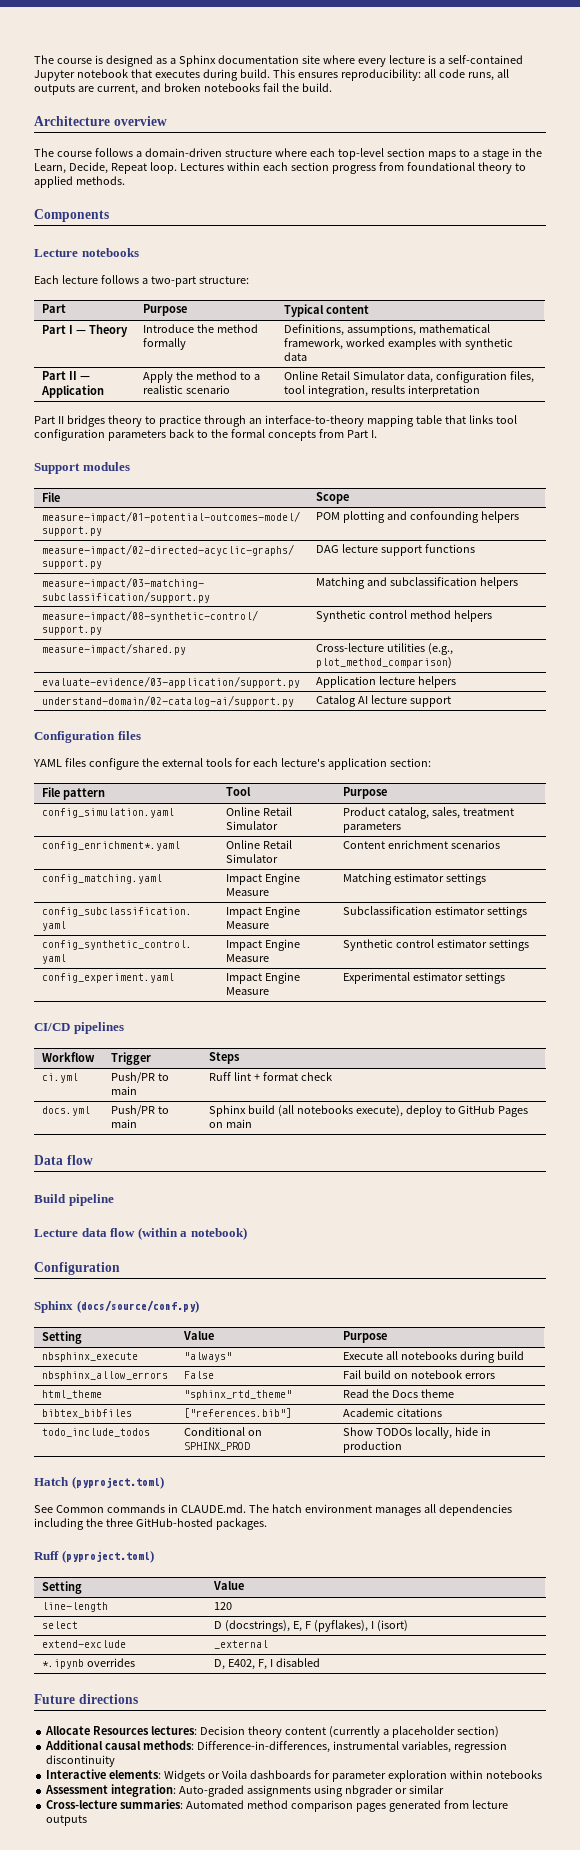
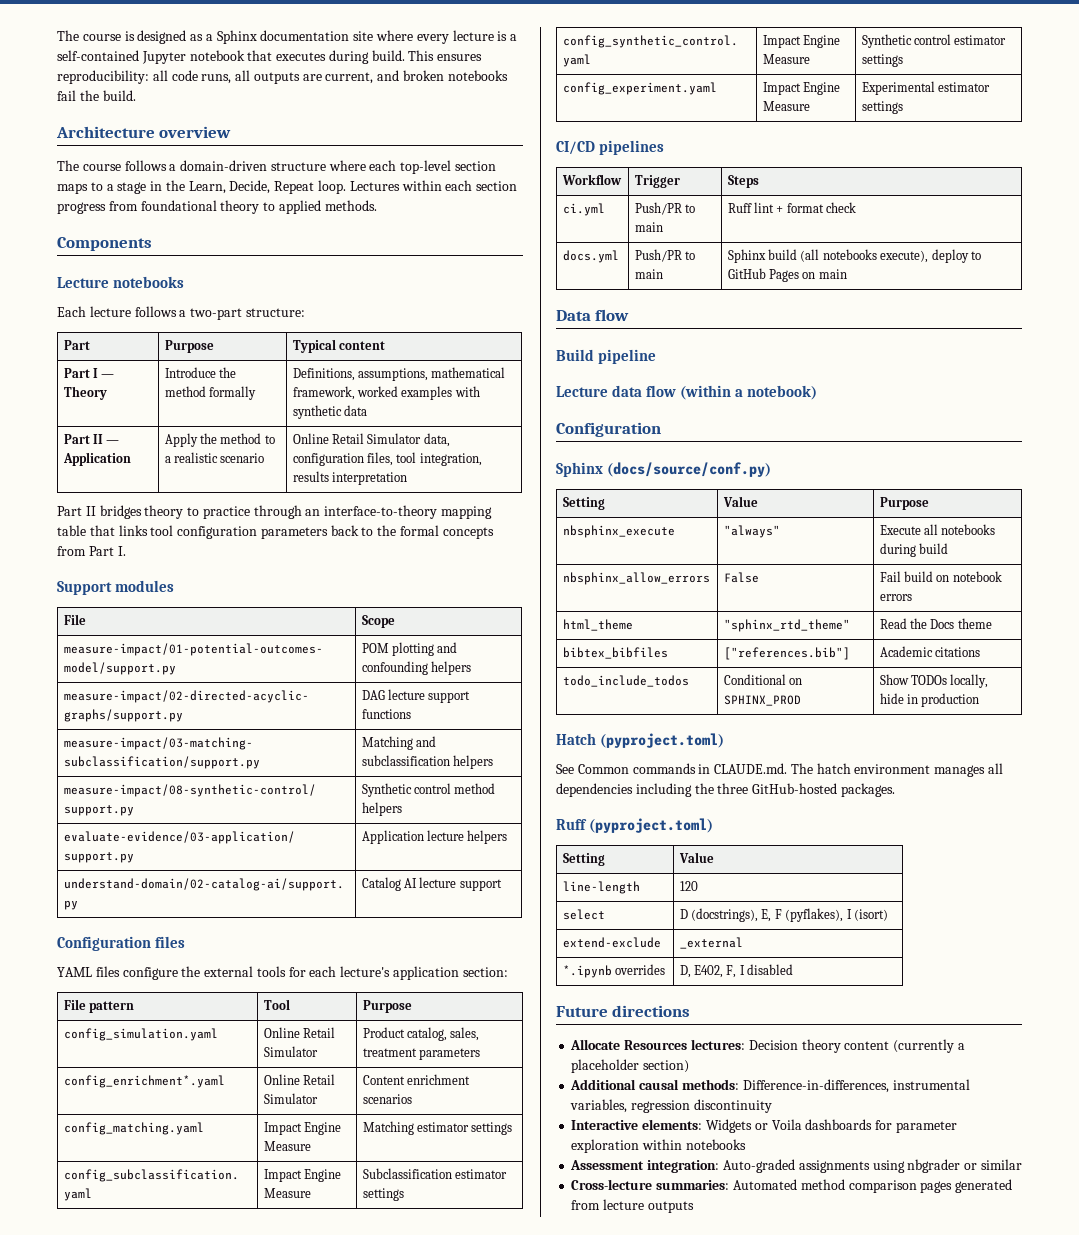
- measure-impact/shared.py | Cross-lecture utilities (e.g., plot_method_comparison)

